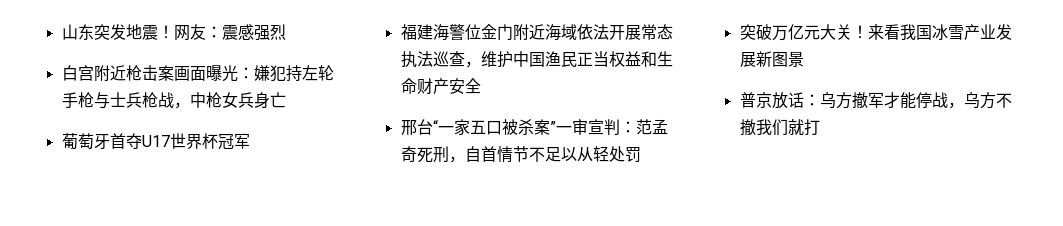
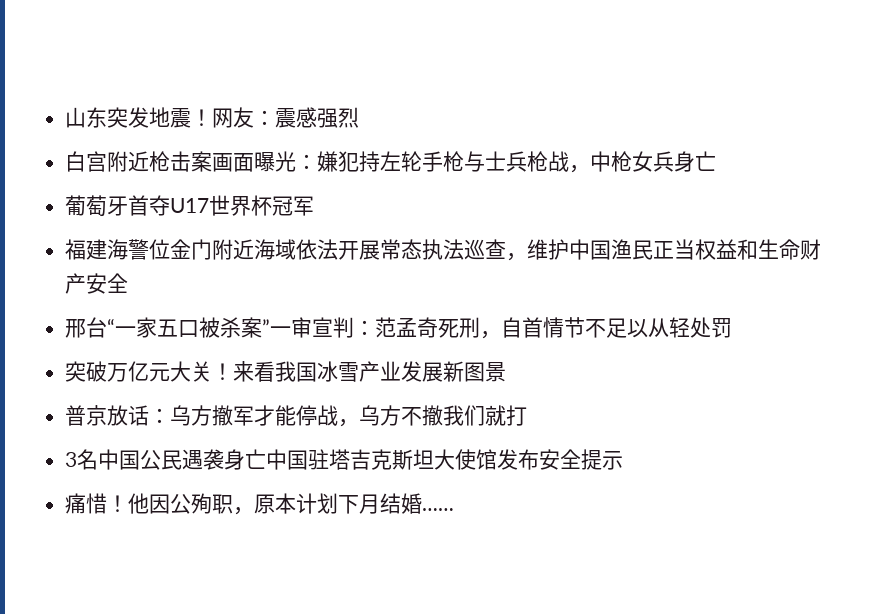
+ 3名中国公民遇袭身亡中国驻塔吉克斯坦大使馆发布安全提示
+ 痛惜！他因公殉职，原本计划下月结婚……

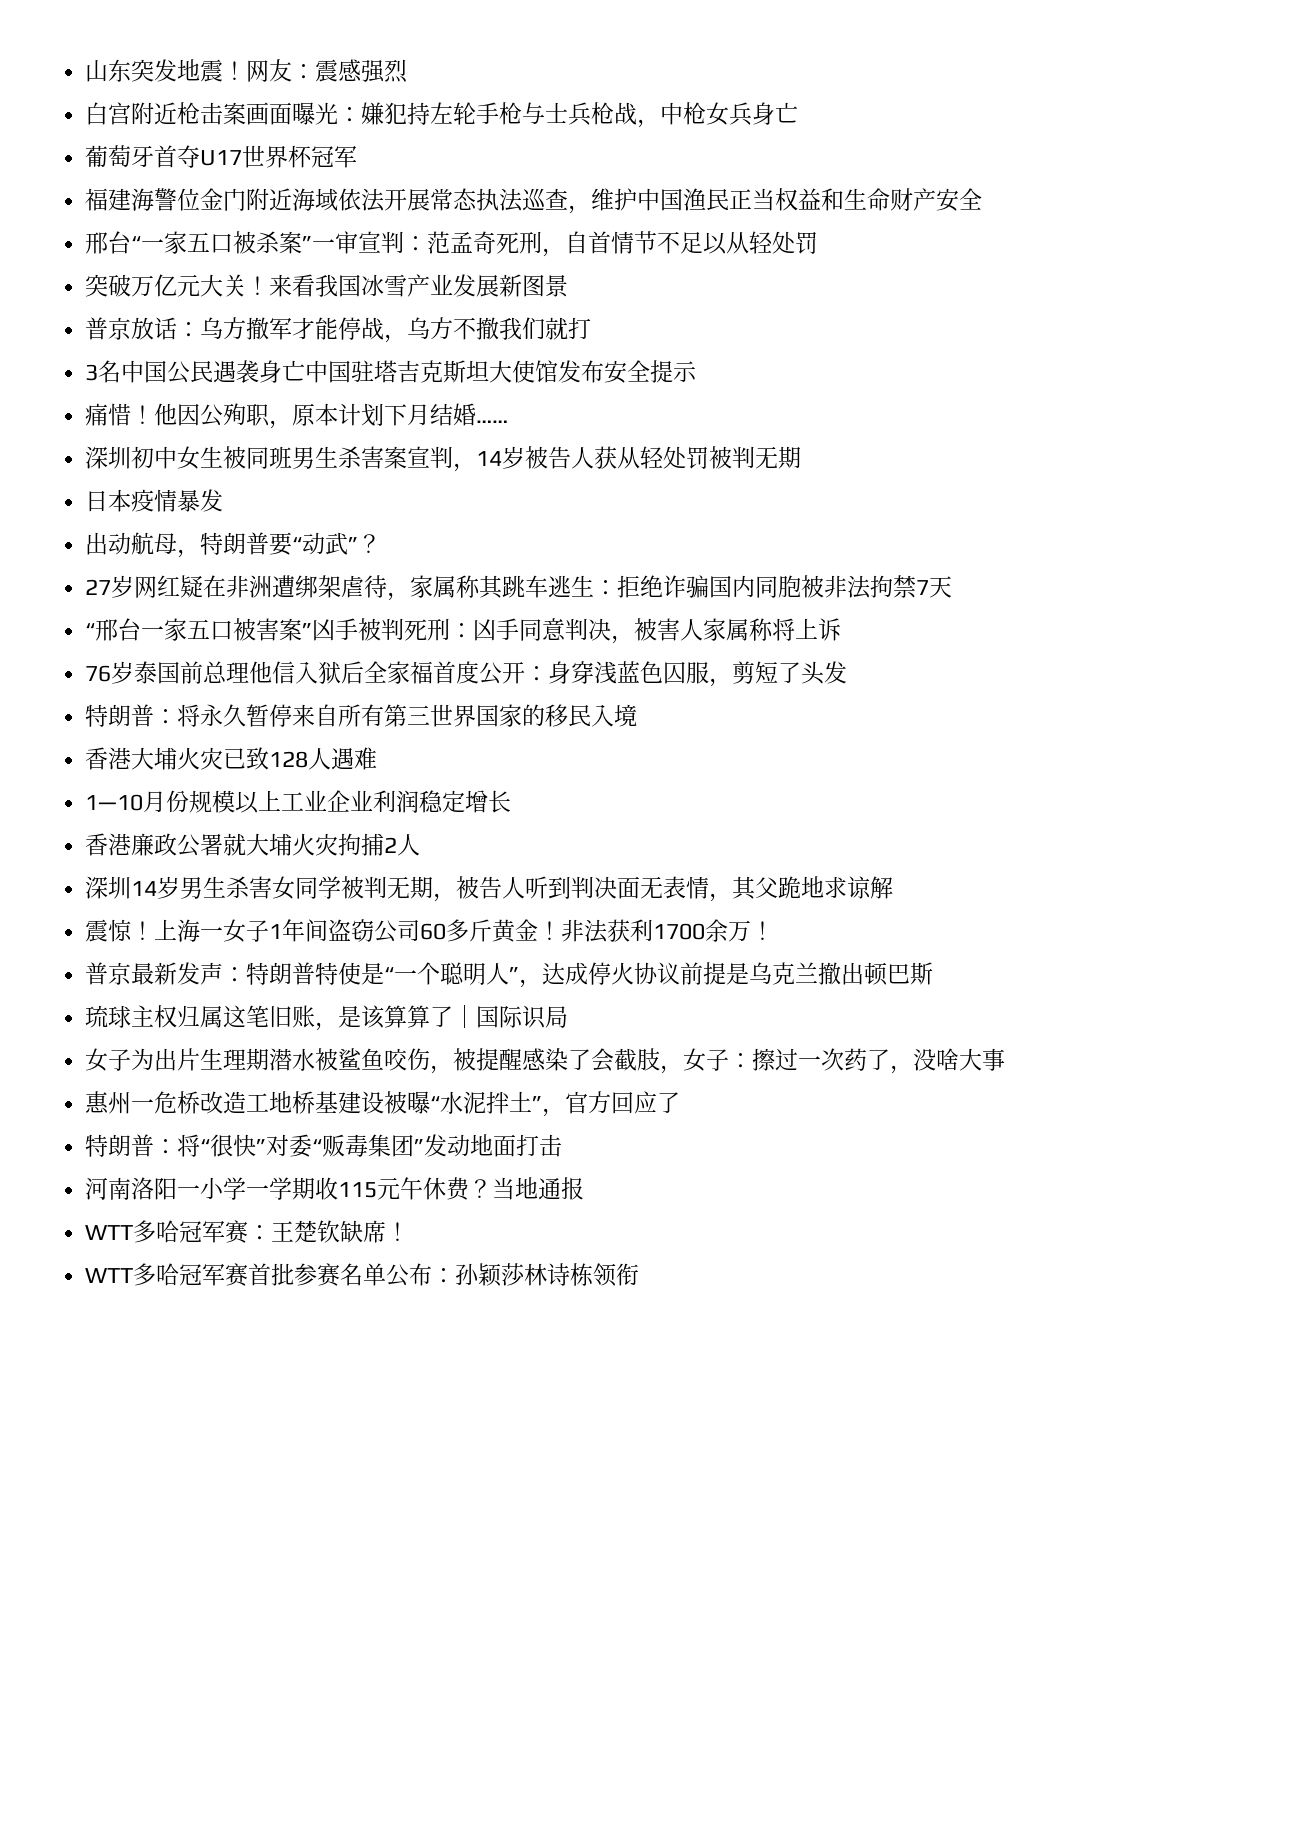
+ 深圳初中女生被同班男生杀害案宣判，14岁被告人获从轻处罚被判无期
+ 日本疫情暴发
+ 出动航母，特朗普要“动武”？
+ 27岁网红疑在非洲遭绑架虐待，家属称其跳车逃生：拒绝诈骗国内同胞被非法拘禁7天
+ “邢台一家五口被害案”凶手被判死刑：凶手同意判决，被害人家属称将上诉
+ 76岁泰国前总理他信入狱后全家福首度公开：身穿浅蓝色囚服，剪短了头发
+ 特朗普：将永久暂停来自所有第三世界国家的移民入境
+ 香港大埔火灾已致128人遇难
+ 1—10月份规模以上工业企业利润稳定增长
+ 香港廉政公署就大埔火灾拘捕2人
+ 深圳14岁男生杀害女同学被判无期，被告人听到判决面无表情，其父跪地求谅解
+ 震惊！上海一女子1年间盗窃公司60多斤黄金！非法获利1700余万！
+ 普京最新发声：特朗普特使是“一个聪明人”，达成停火协议前提是乌克兰撤出顿巴斯
+ 琉球主权归属这笔旧账，是该算算了｜国际识局
+ 女子为出片生理期潜水被鲨鱼咬伤，被提醒感染了会截肢，女子：擦过一次药了，没啥大事
+ 惠州一危桥改造工地桥基建设被曝“水泥拌土”，官方回应了
+ 特朗普：将“很快”对委“贩毒集团”发动地面打击
+ 河南洛阳一小学一学期收115元午休费？当地通报
+ WTT多哈冠军赛：王楚钦缺席！
+ WTT多哈冠军赛首批参赛名单公布：孙颖莎林诗栋领衔

